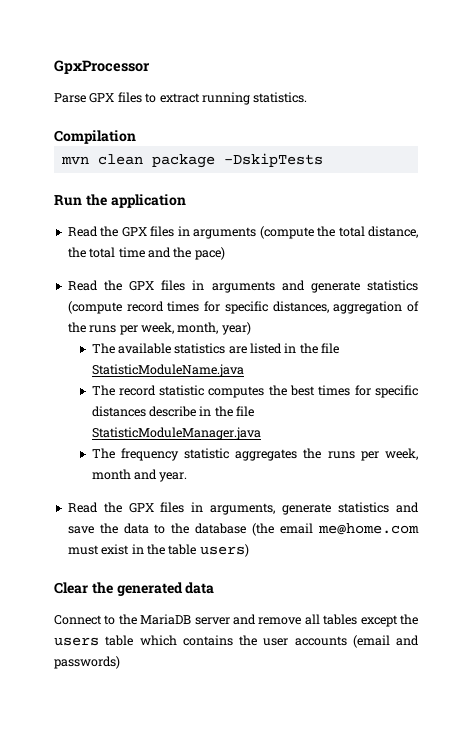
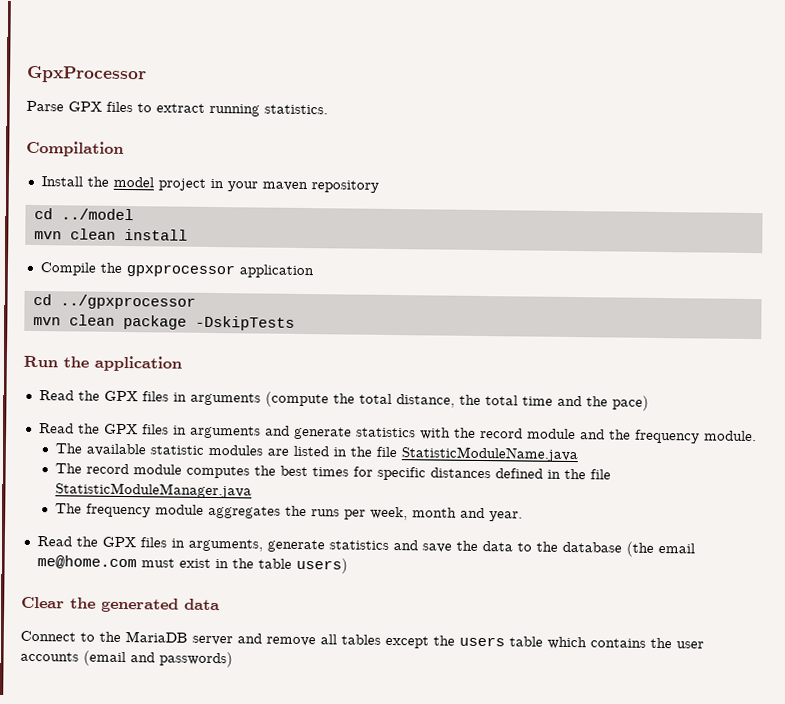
+ Install the model project in your maven repository
+ cd ../model
+ mvn clean install
+ Compile the gpxprocessor application
+ cd ../gpxprocessor
- Read the GPX files in arguments and generate statistics (compute record times for specific distances, aggregation of the runs per week, month, year)
+ Read the GPX files in arguments and generate statistics with the record module and the frequency module.
- The available statistics are listed in the file StatisticModuleName.java
+ The available statistic modules are listed in the file StatisticModuleName.java
- The record statistic computes the best times for specific distances describe in the file StatisticModuleManager.java
+ The record module computes the best times for specific distances defined in the file StatisticModuleManager.java
- The frequency statistic aggregates the runs per week, month and year.
+ The frequency module aggregates the runs per week, month and year.

